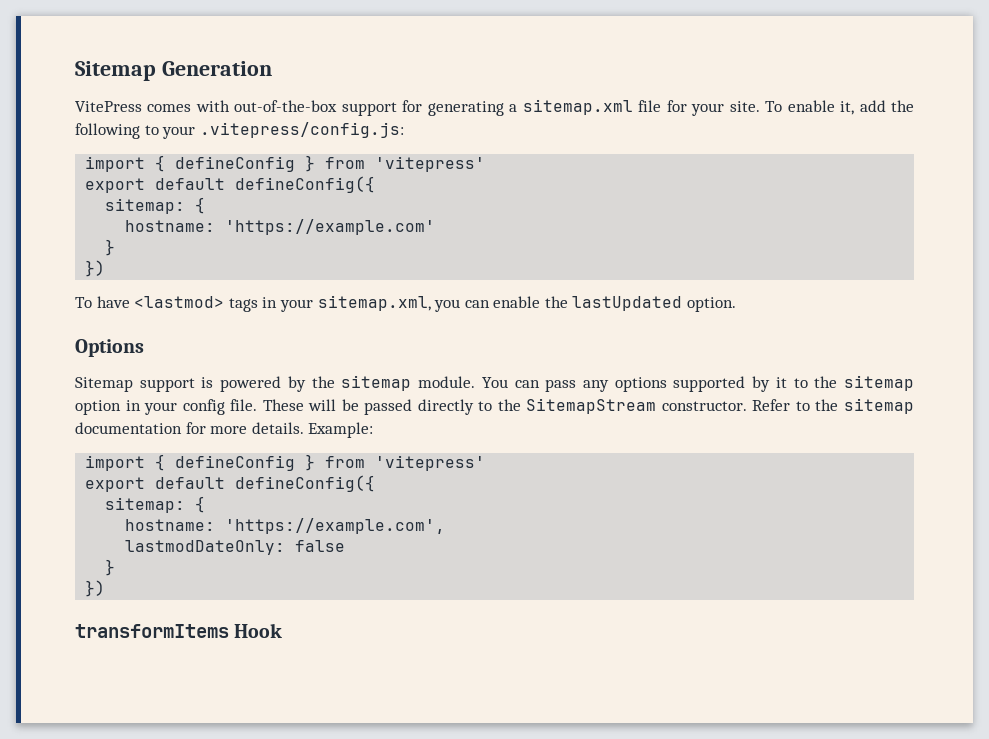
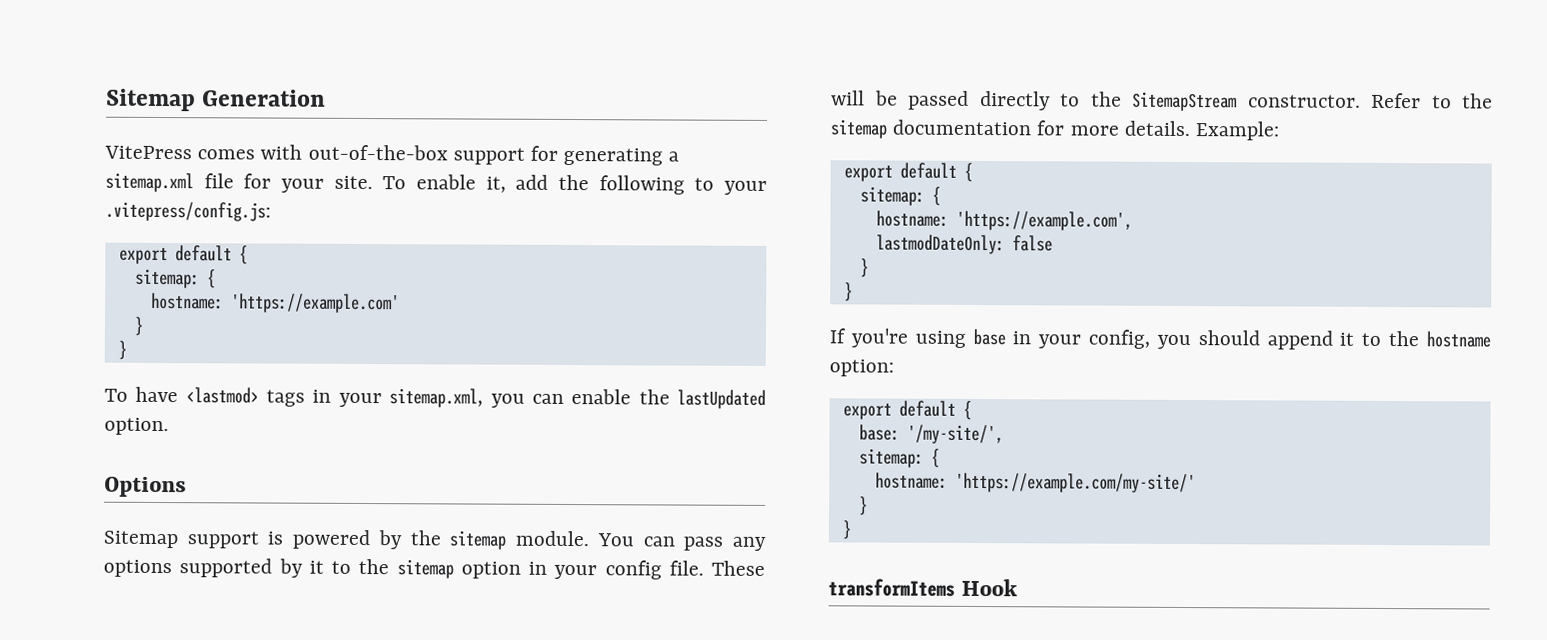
  To enable it, add the following to your .vitepress/config.js:
- import { defineConfig } from 'vitepress'
- export default defineConfig({
+ export default {
  hostname: 'https://example.com'
  }
- })
+ }
  Example:
- import { defineConfig } from 'vitepress'
- export default defineConfig({
+ export default {
  lastmodDateOnly: false
  }
- })
+ }
+ If you're using base in your config, you should append it to the hostname option:
+ export default {
+ base: '/my-site/',
+ sitemap: {
+ hostname: 'https://example.com/my-site/'
+ }
+ }

